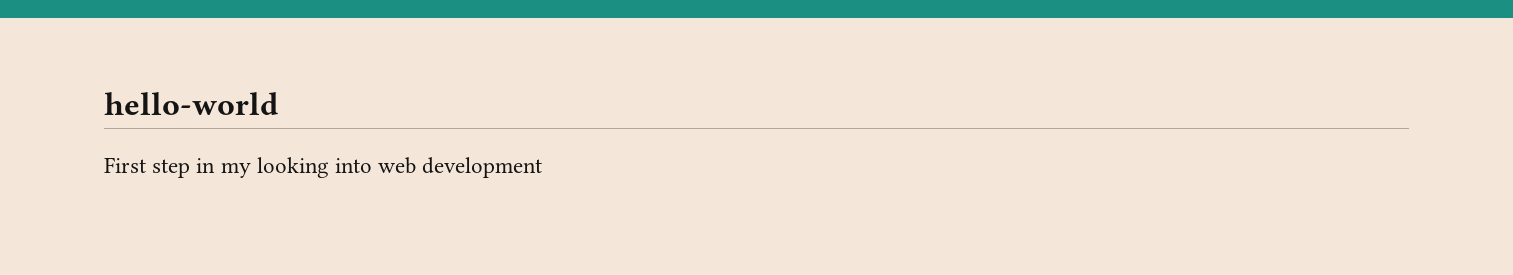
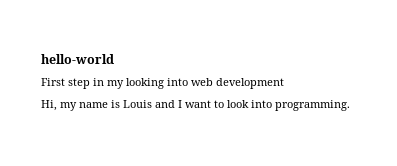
+ Hi, my name is Louis and I want to look into programming.

